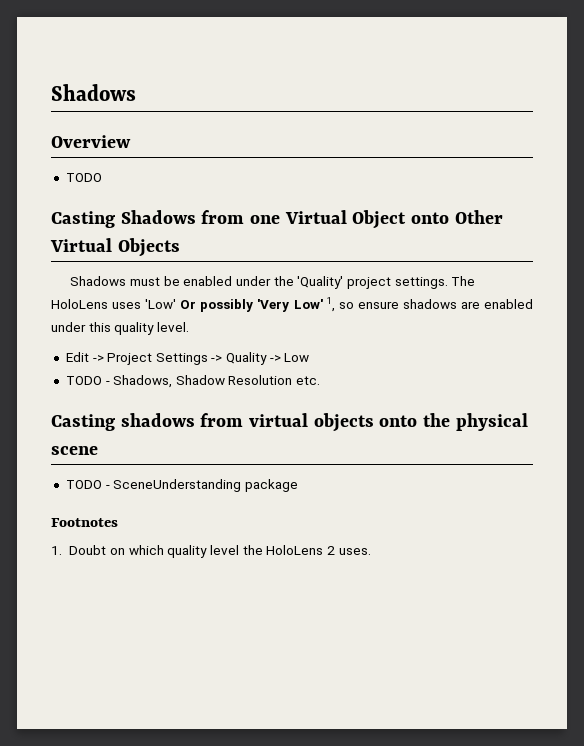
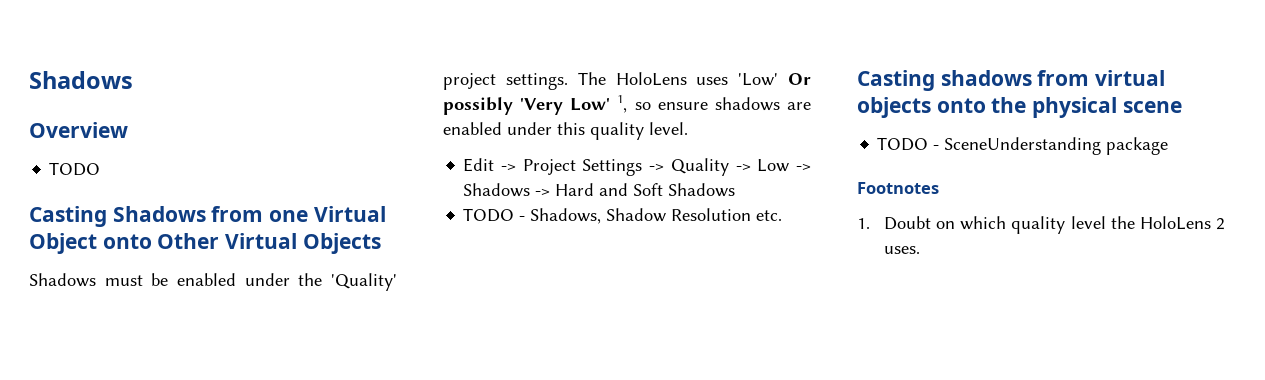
- Edit -> Project Settings -> Quality -> Low
+ Edit -> Project Settings -> Quality -> Low -> Shadows -> Hard and Soft Shadows

